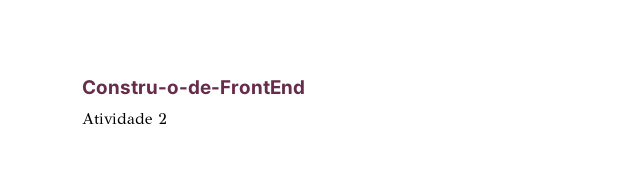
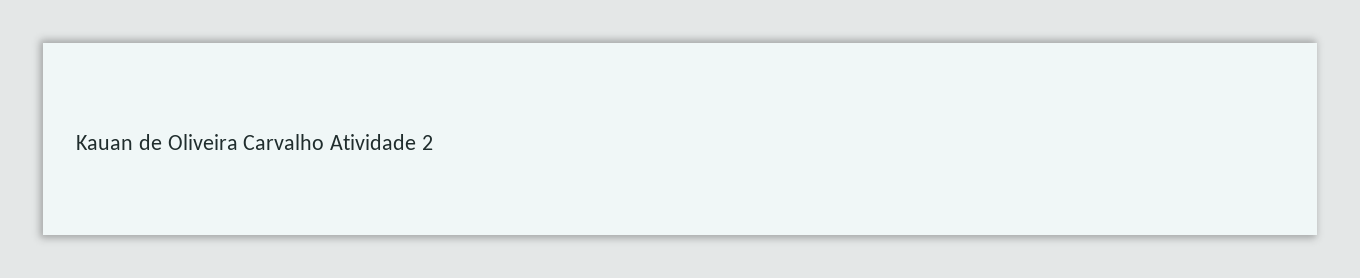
- Constru-o-de-FrontEnd
- Atividade 2
+ Kauan de Oliveira Carvalho Atividade 2

